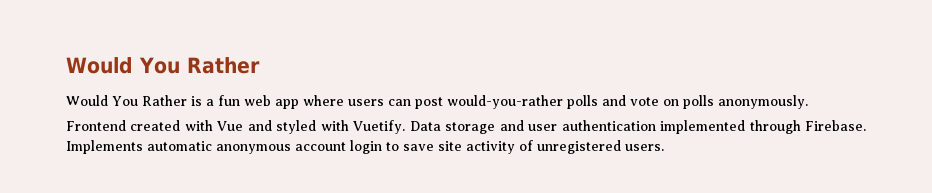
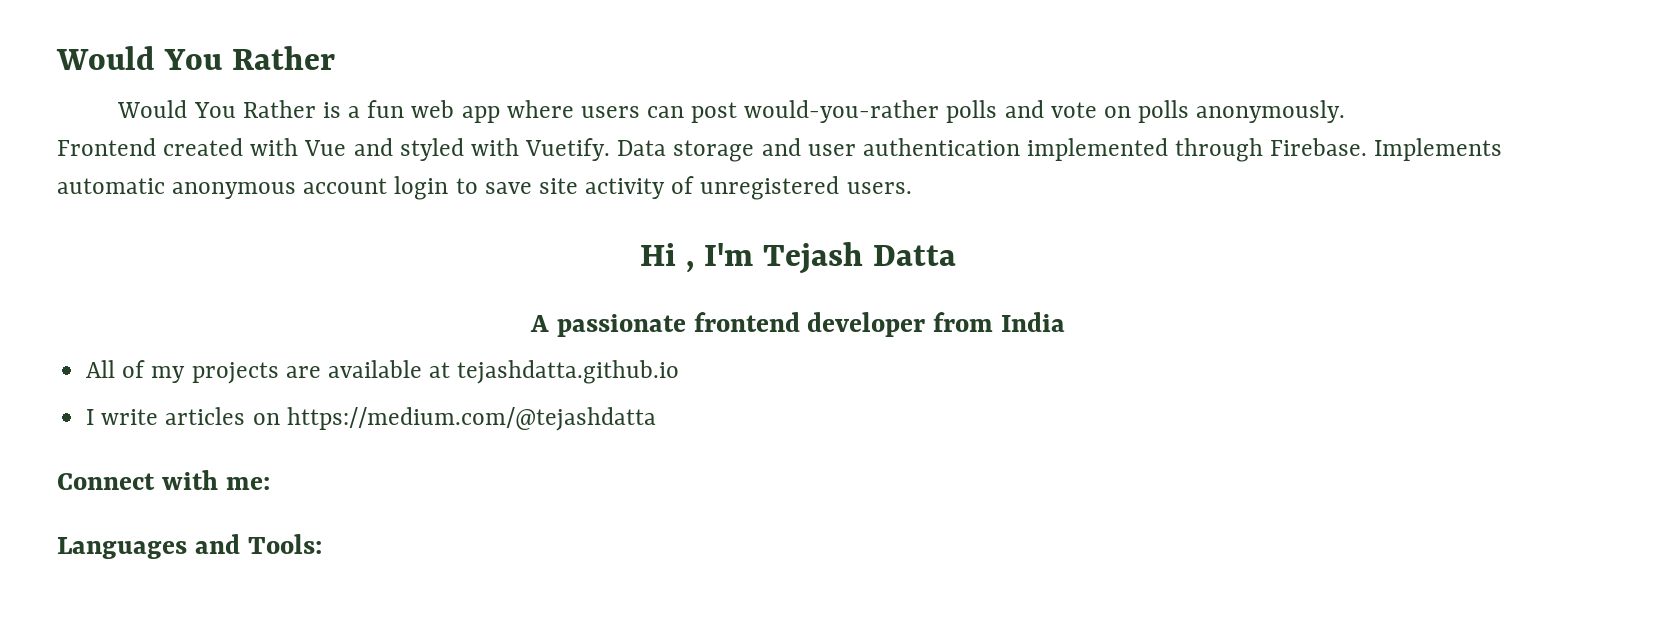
+ Hi , I'm Tejash Datta
+ A passionate frontend developer from India
+ All of my projects are available at tejashdatta.github.io
+ I write articles on https://medium.com/@tejashdatta
+ Connect with me:
+ Languages and Tools:

